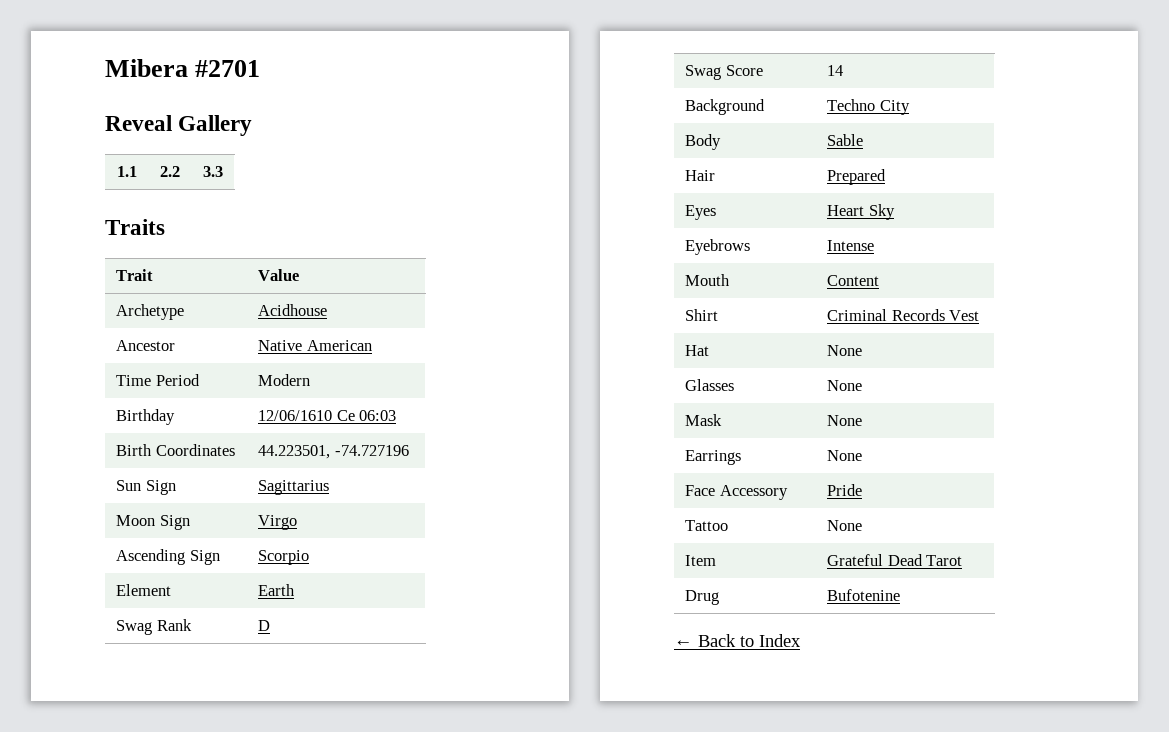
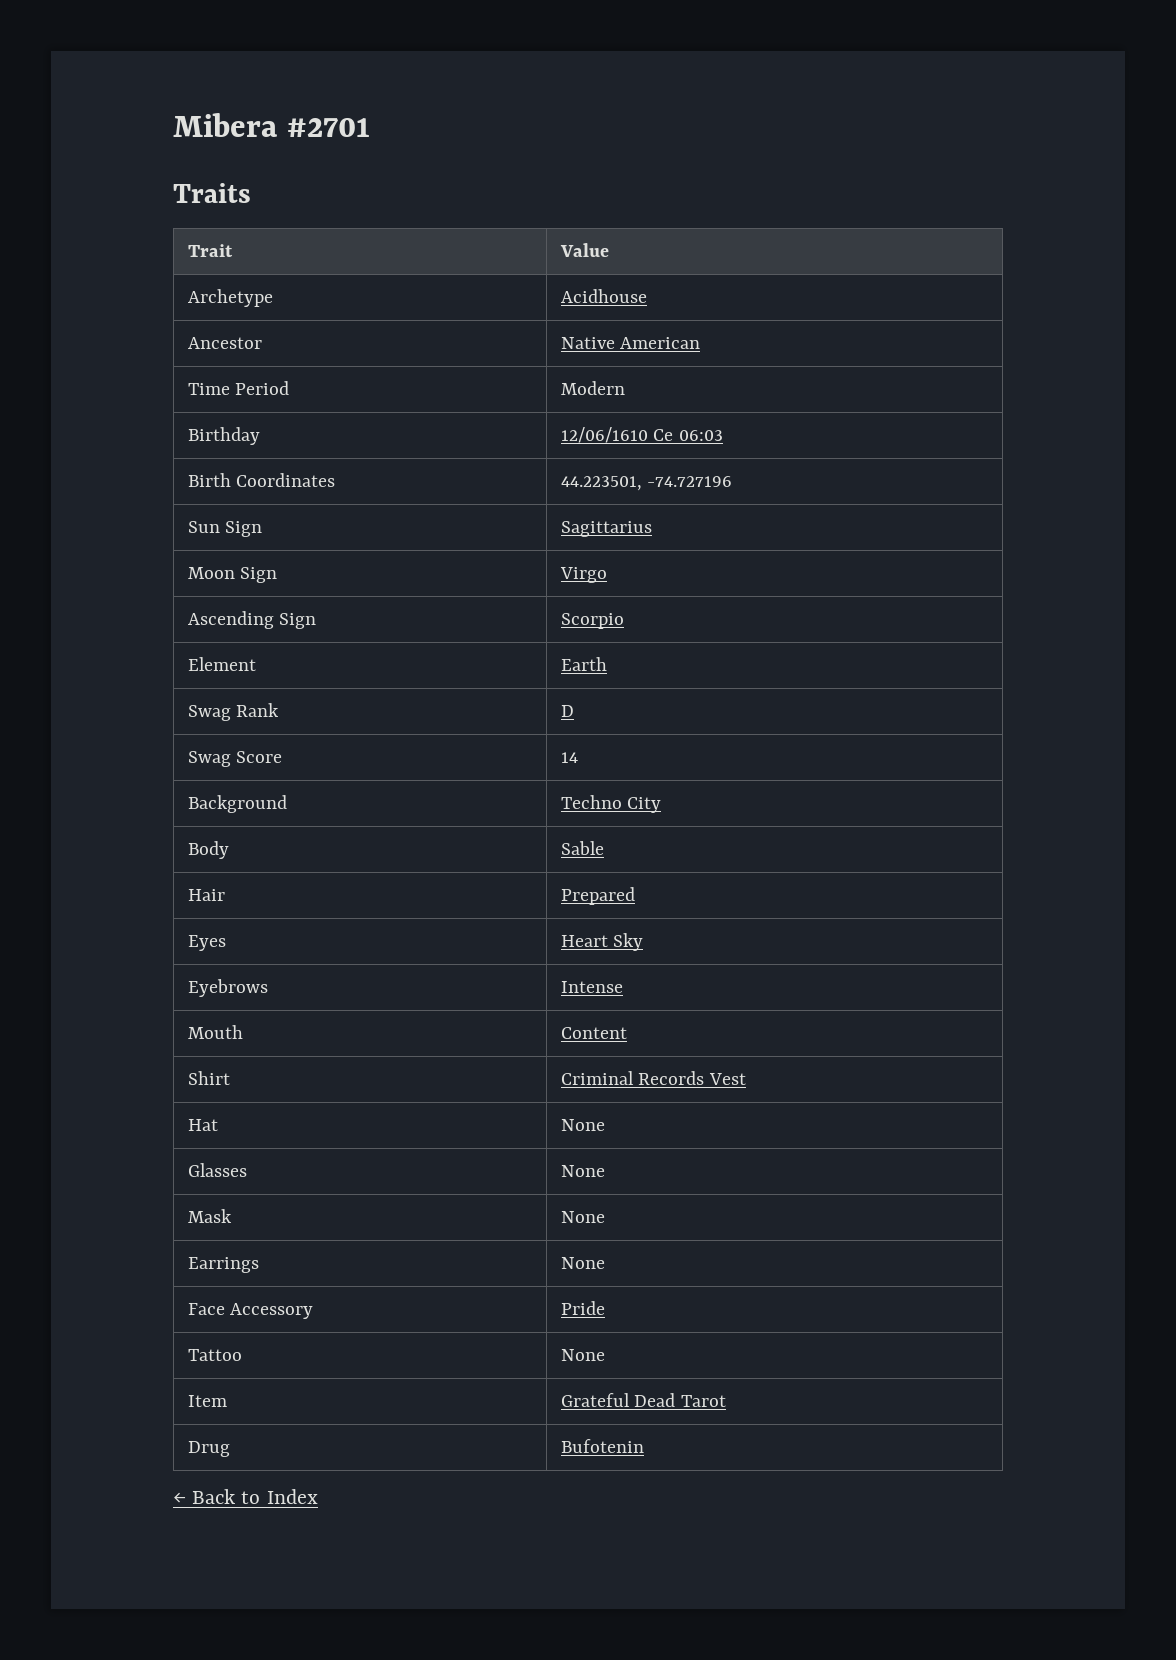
- Reveal Gallery
- 1.1 | 2.2 | 3.3
- Drug | Bufotenine
+ Drug | Bufotenin

